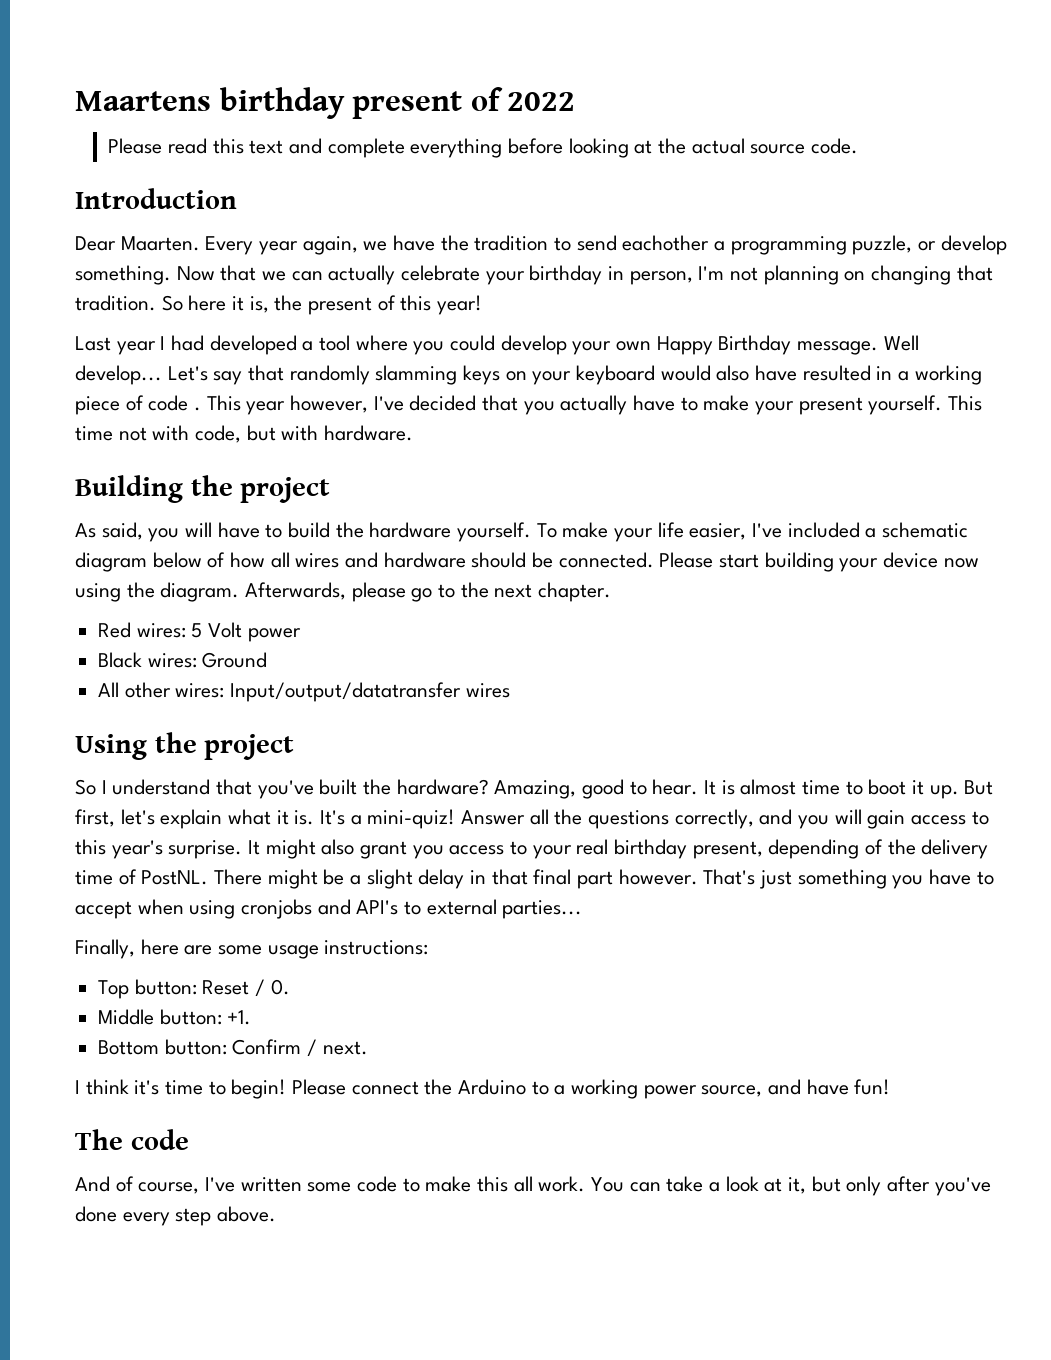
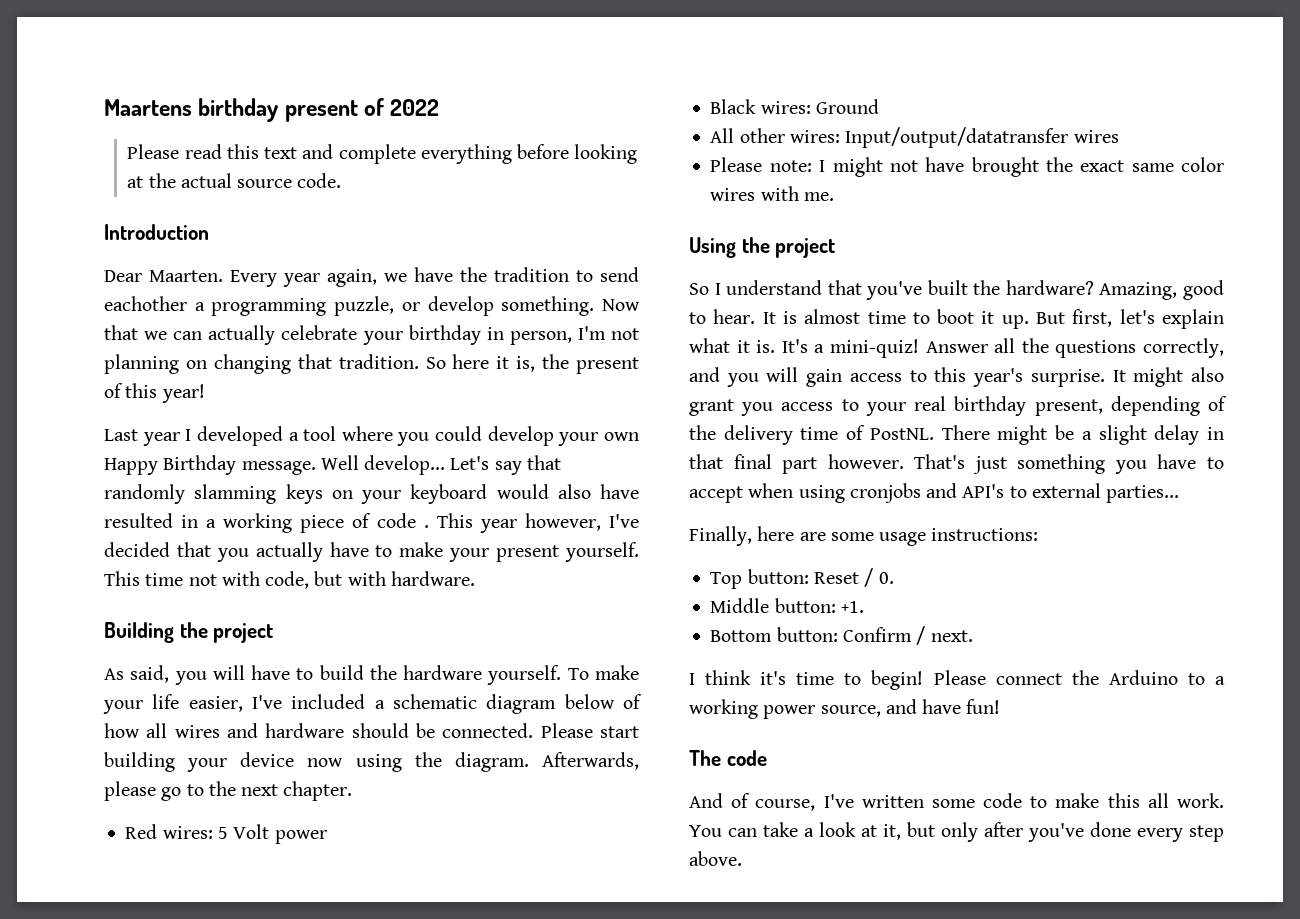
- Last year I had developed a tool where you could develop your own Happy Birthday message.
+ Last year I developed a tool where you could develop your own Happy Birthday message.
+ Please note: I might not have brought the exact same color wires with me.

